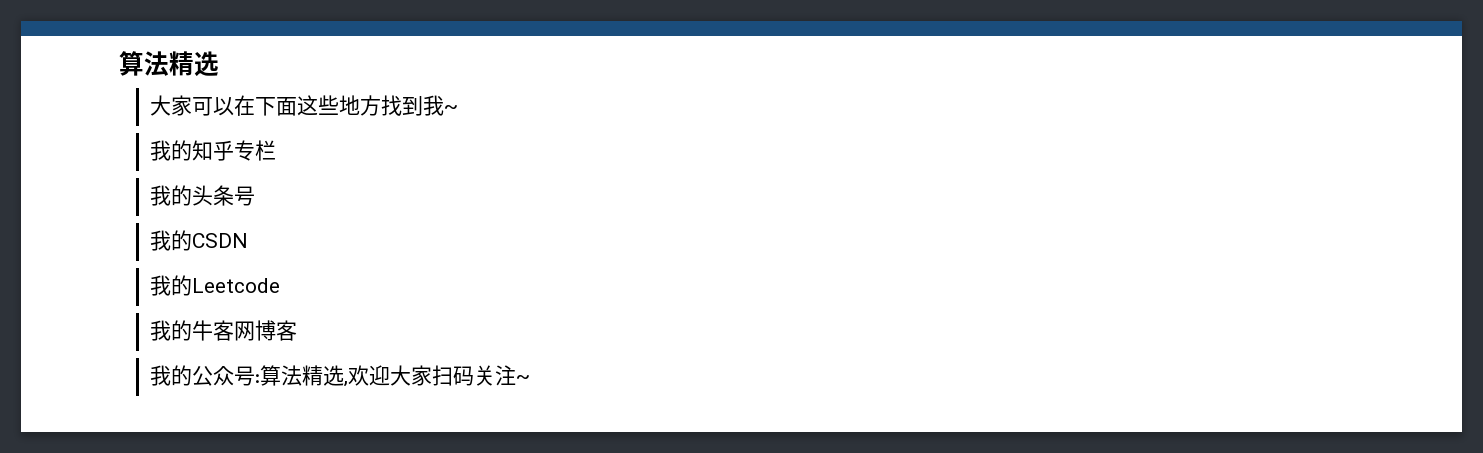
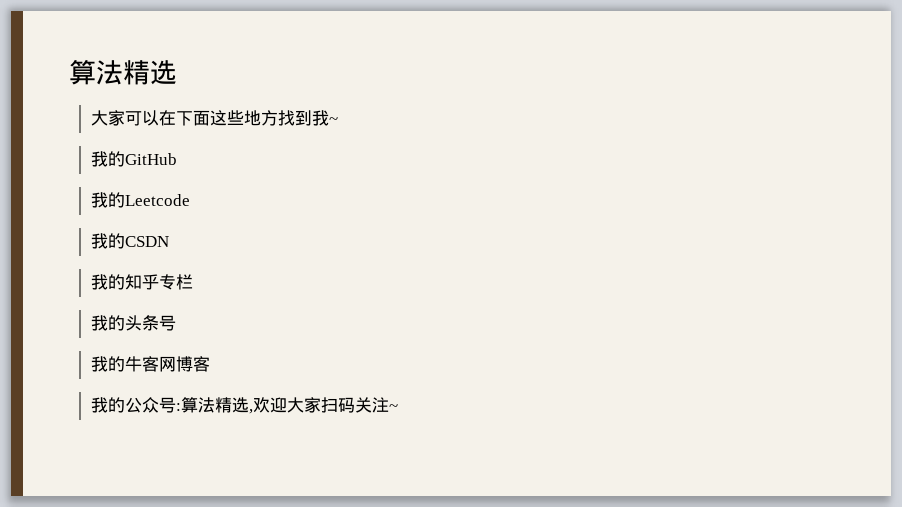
+ 我的GitHub
+ 我的Leetcode
+ 我的CSDN
- 我的CSDN
- 我的Leetcode

